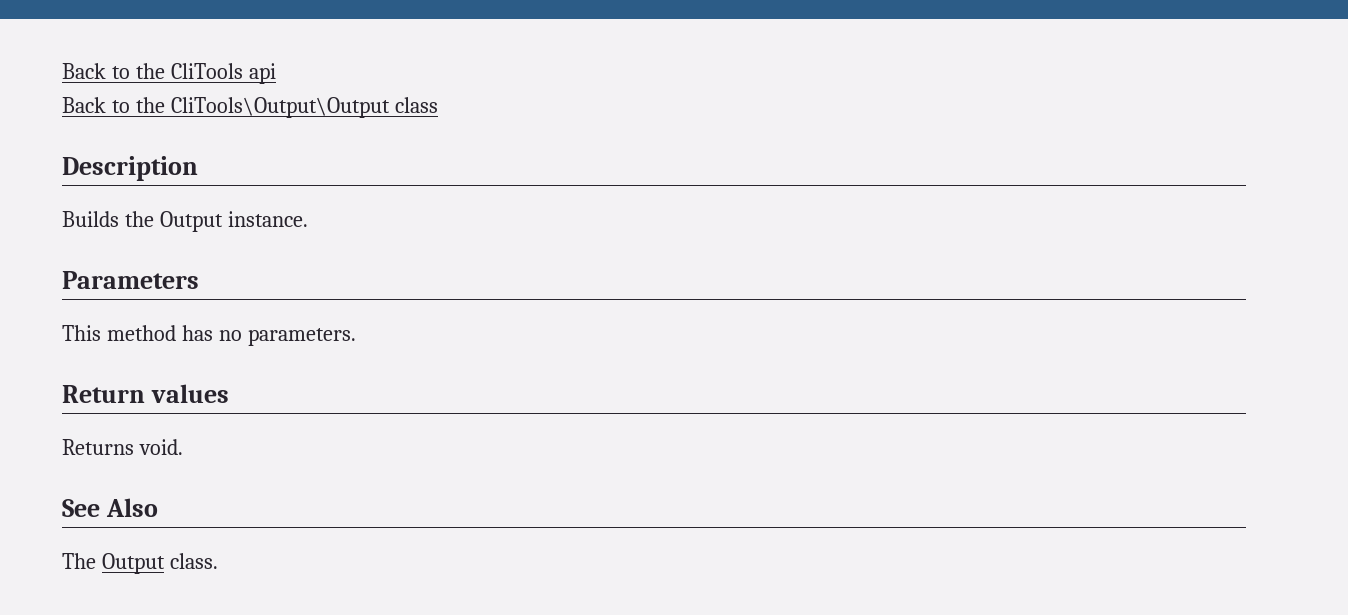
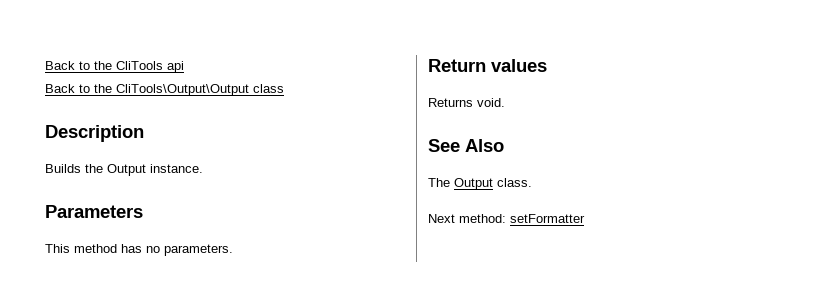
+ Next method: setFormatter

